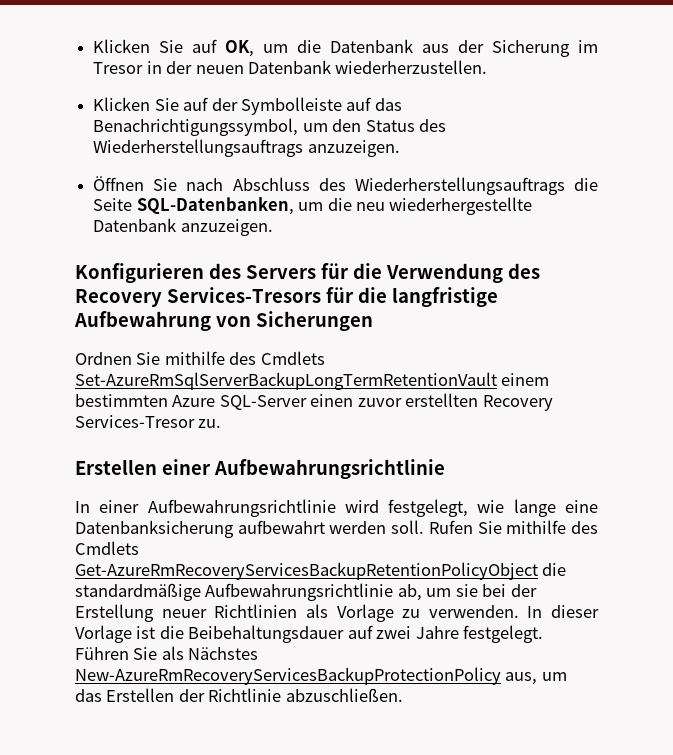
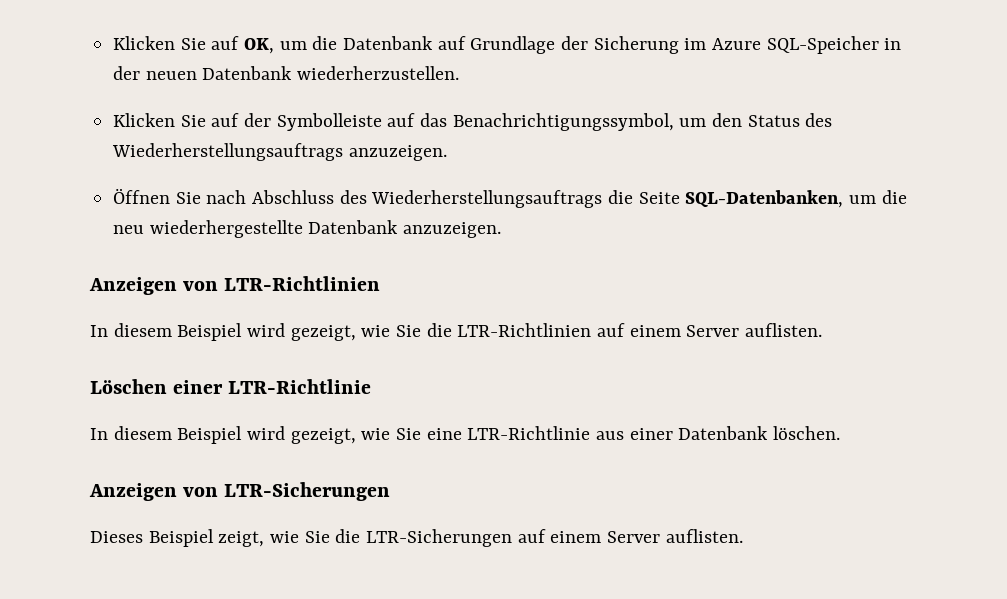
- Klicken Sie auf OK, um die Datenbank aus der Sicherung im Tresor in der neuen Datenbank wiederherzustellen.
+ Klicken Sie auf OK, um die Datenbank auf Grundlage der Sicherung im Azure SQL-Speicher in der neuen Datenbank wiederherzustellen.
- Konfigurieren des Servers für die Verwendung des Recovery Services-Tresors für die langfristige Aufbewahrung von Sicherungen
- Ordnen Sie mithilfe des Cmdlets Set-AzureRmSqlServerBackupLongTermRetentionVault einem bestimmten Azure SQL-Server einen zuvor erstellten Recovery Services-Tresor zu.
- Erstellen einer Aufbewahrungsrichtlinie
- In einer Aufbewahrungsrichtlinie wird festgelegt, wie lange eine Datenbanksicherung aufbewahrt werden soll. Rufen Sie mithilfe des Cmdlets Get-AzureRmRecoveryServicesBackupRetentionPolicyObject die standardmäßige Aufbewahrungsrichtlinie ab, um sie bei der Erstellung neuer Richtlinien als Vorlage zu verwenden. In dieser Vorlage ist die Beibehaltungsdauer auf zwei Jahre festgelegt. Führen Sie als Nächstes New-AzureRmRecoveryServicesBackupProtectionPolicy aus, um das Erstellen der Richtlinie abzuschließen.
+ Anzeigen von LTR-Richtlinien
+ In diesem Beispiel wird gezeigt, wie Sie die LTR-Richtlinien auf einem Server auflisten.
+ Löschen einer LTR-Richtlinie
+ In diesem Beispiel wird gezeigt, wie Sie eine LTR-Richtlinie aus einer Datenbank löschen.
+ Anzeigen von LTR-Sicherungen
+ Dieses Beispiel zeigt, wie Sie die LTR-Sicherungen auf einem Server auflisten.

